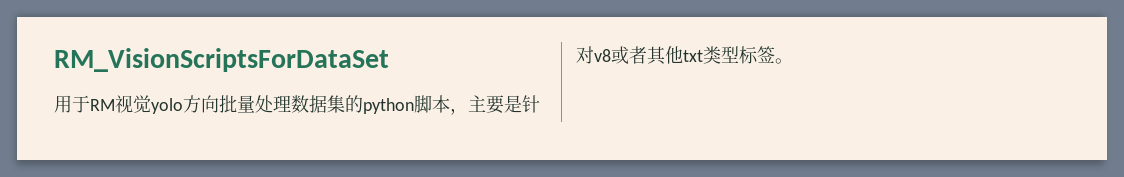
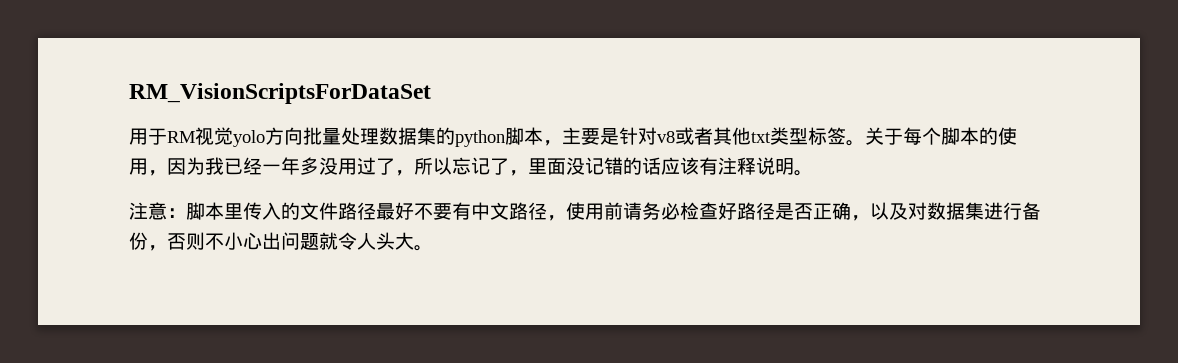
+ 关于每个脚本的使用，因为我已经一年多没用过了，所以忘记了，里面没记错的话应该有注释说明。
+ 注意：脚本里传入的文件路径最好不要有中文路径，使用前请务必检查好路径是否正确，以及对数据集进行备份，否则不小心出问题就令人头大。

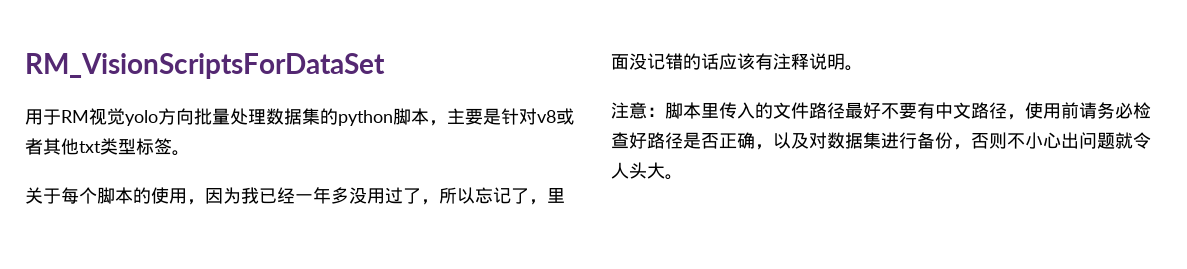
- 用于RM视觉yolo方向批量处理数据集的python脚本，主要是针对v8或者其他txt类型标签。关于每个脚本的使用，因为我已经一年多没用过了，所以忘记了，里面没记错的话应该有注释说明。
+ 用于RM视觉yolo方向批量处理数据集的python脚本，主要是针对v8或者其他txt类型标签。
+ 关于每个脚本的使用，因为我已经一年多没用过了，所以忘记了，里面没记错的话应该有注释说明。

